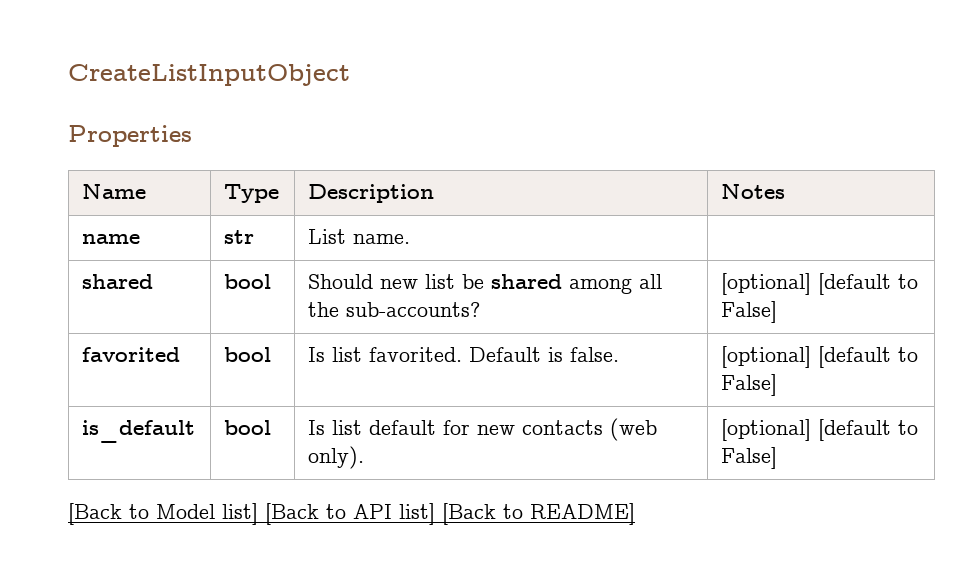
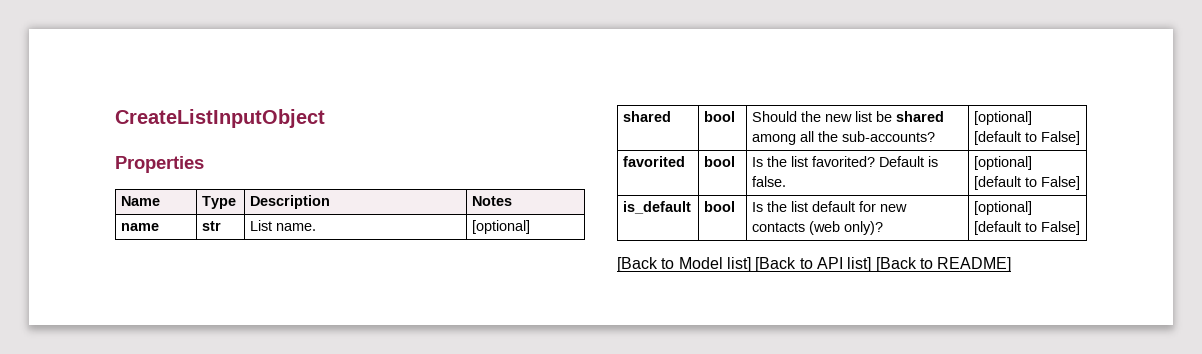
- name | str | List name. |
+ name | str | List name. | [optional]
- shared | bool | Should new list be shared among all the sub-accounts? | [optional] [default to False]
+ shared | bool | Should the new list be shared among all the sub-accounts? | [optional] [default to False]
- favorited | bool | Is list favorited. Default is false. | [optional] [default to False]
+ favorited | bool | Is the list favorited? Default is false. | [optional] [default to False]
- is_default | bool | Is list default for new contacts (web only). | [optional] [default to False]
+ is_default | bool | Is the list default for new contacts (web only)? | [optional] [default to False]

